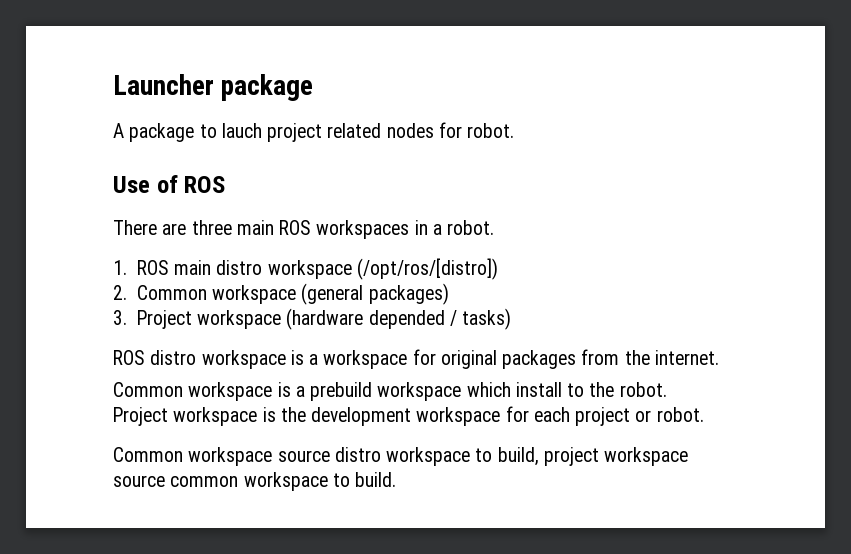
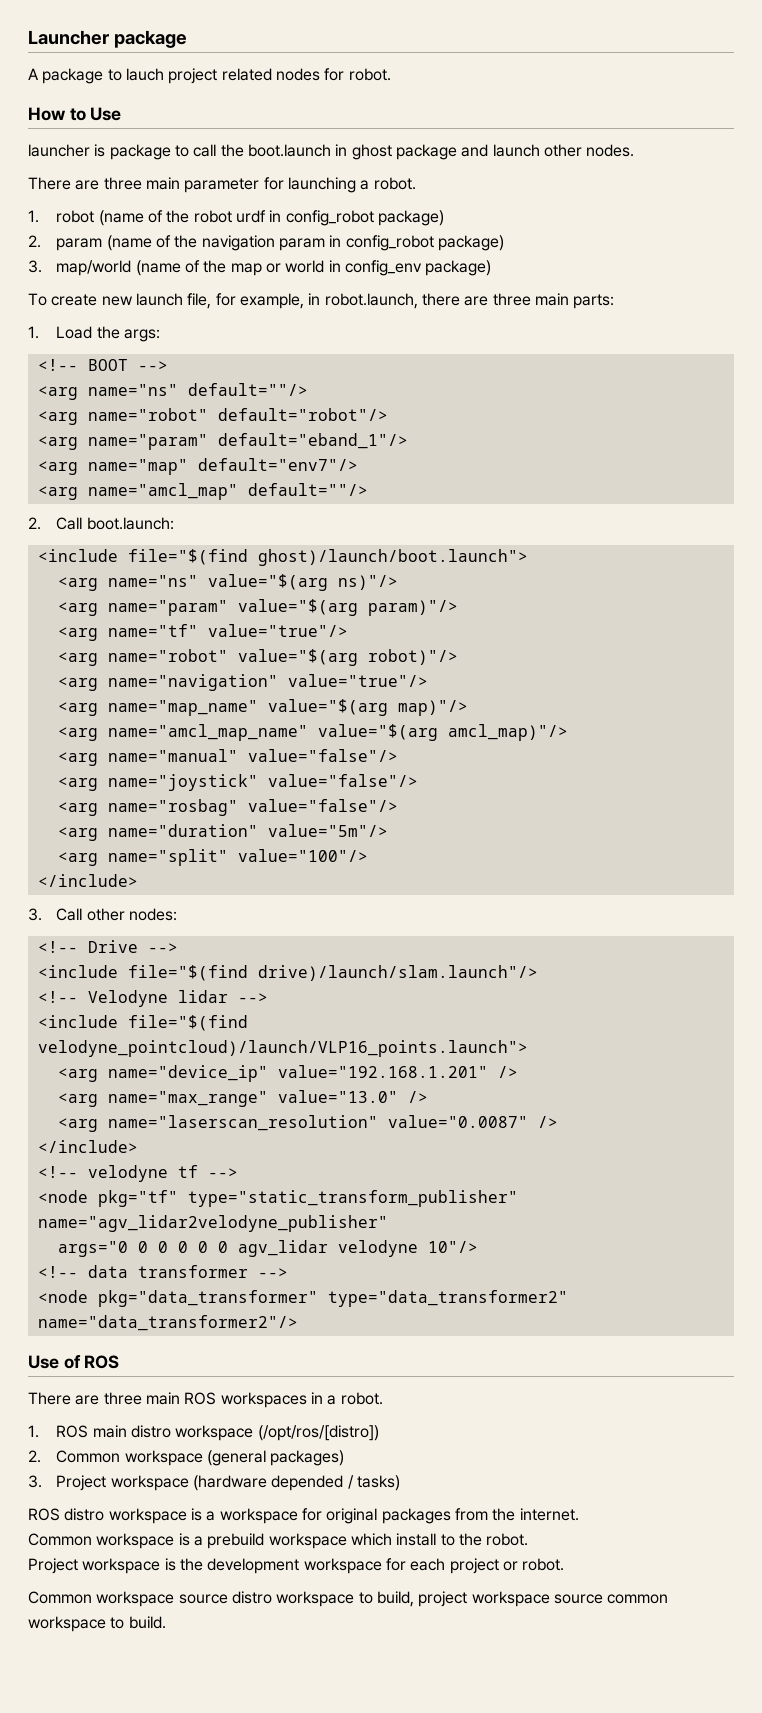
+ How to Use
+ launcher is package to call the boot.launch in ghost package and launch other nodes.
+ There are three main parameter for launching a robot.
+ 1. robot (name of the robot urdf in config_robot package)
+ 2. param (name of the navigation param in config_robot package)
+ 3. map/world (name of the map or world in config_env package)
+ To create new launch file, for example, in robot.launch, there are three main parts:
+ 1. Load the args:
+ <!-- BOOT -->
+ <arg name="ns" default=""/>
+ <arg name="robot" default="robot"/>
+ <arg name="param" default="eband_1"/>
+ <arg name="map" default="env7"/>
+ <arg name="amcl_map" default=""/>
+ 2. Call boot.launch:
+ <include file="$(find ghost)/launch/boot.launch">
+ <arg name="ns" value="$(arg ns)"/>
+ <arg name="param" value="$(arg param)"/>
+ <arg name="tf" value="true"/>
+ <arg name="robot" value="$(arg robot)"/>
+ <arg name="navigation" value="true"/>
+ <arg name="map_name" value="$(arg map)"/>
+ <arg name="amcl_map_name" value="$(arg amcl_map)"/>
+ <arg name="manual" value="false"/>
+ <arg name="joystick" value="false"/>
+ <arg name="rosbag" value="false"/>
+ <arg name="duration" value="5m"/>
+ <arg name="split" value="100"/>
+ </include>
+ 3. Call other nodes:
+ <!-- Drive -->
+ <include file="$(find drive)/launch/slam.launch"/>
+ <!-- Velodyne lidar -->
+ <include file="$(find velodyne_pointcloud)/launch/VLP16_points.launch">
+ <arg name="device_ip" value="192.168.1.201" />
+ <arg name="max_range" value="13.0" />
+ <arg name="laserscan_resolution" value="0.0087" />
+ </include>
+ <!-- velodyne tf -->
+ <node pkg="tf" type="static_transform_publisher" name="agv_lidar2velodyne_publisher"
+ args="0 0 0 0 0 0 agv_lidar velodyne 10"/>
+ <!-- data transformer -->
+ <node pkg="data_transformer" type="data_transformer2" name="data_transformer2"/>

